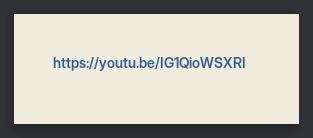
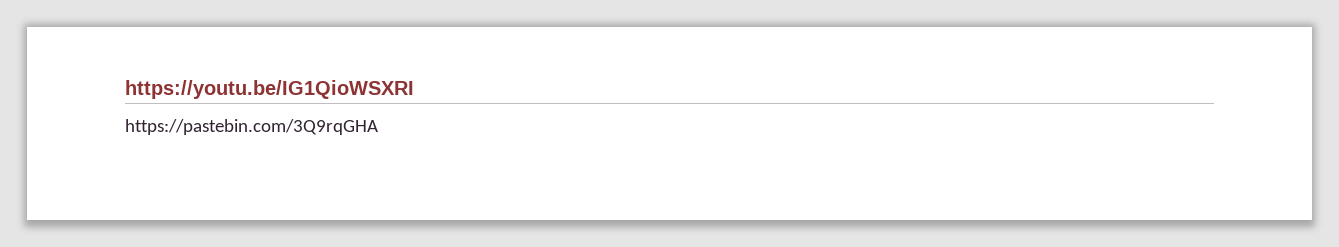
+ https://pastebin.com/3Q9rqGHA

